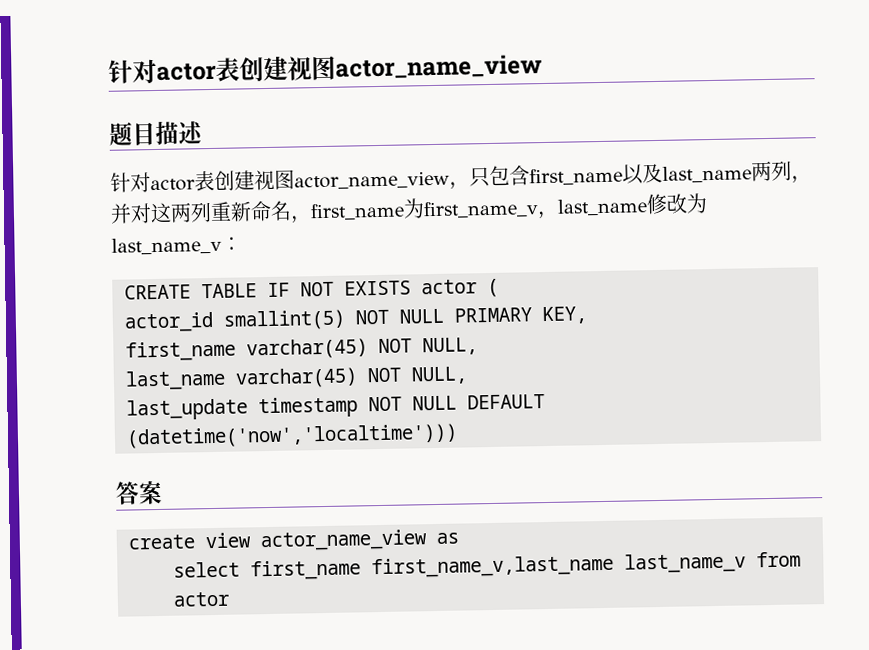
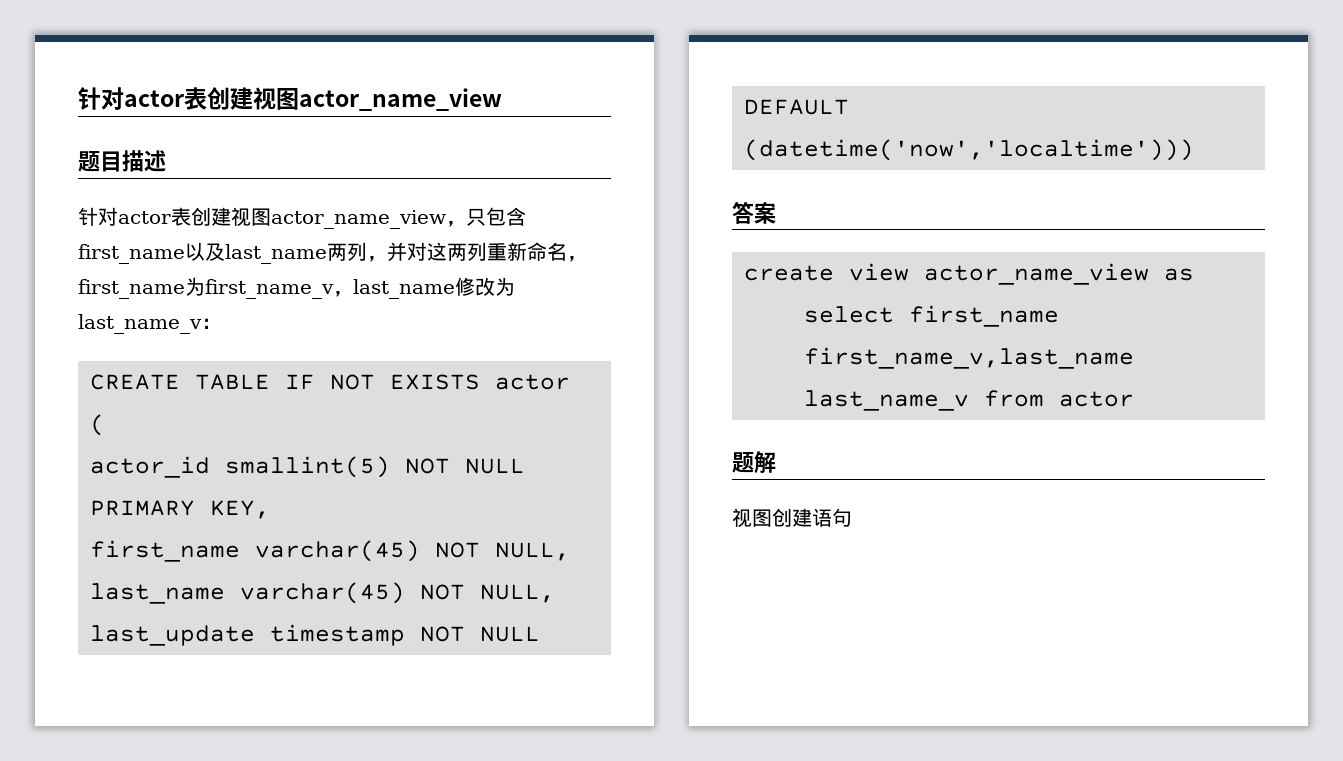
+ 题解
+ 视图创建语句

